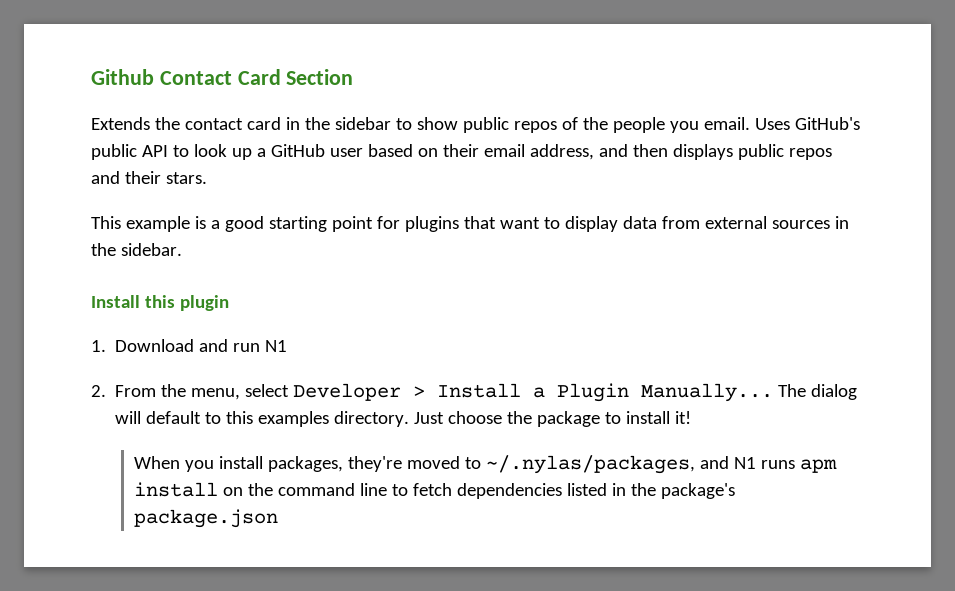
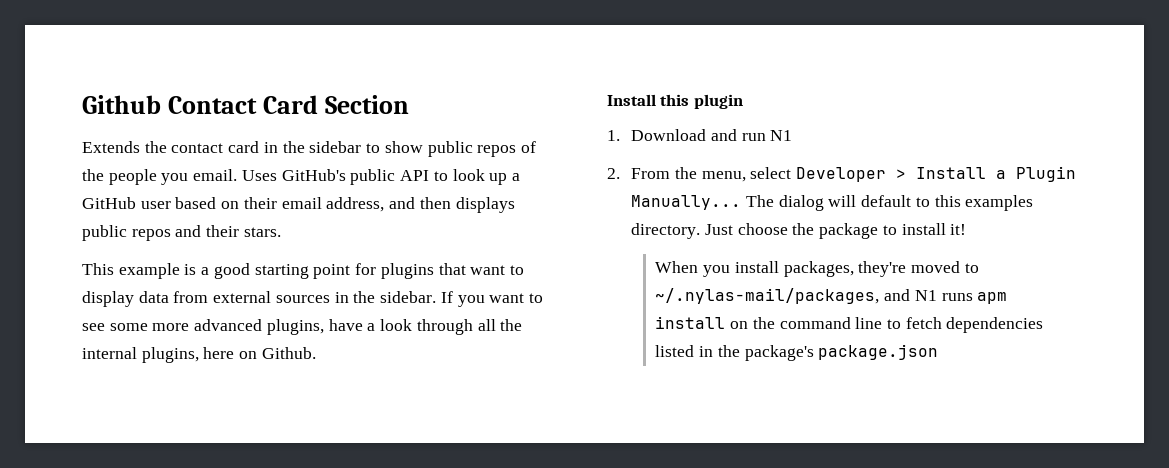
+ If you want to see some more advanced plugins, have a look through all the internal plugins, here on Github.
- When you install packages, they're moved to ~/.nylas/packages, and N1 runs apm install on the command line to fetch dependencies listed in the package's package.json
+ When you install packages, they're moved to ~/.nylas-mail/packages, and N1 runs apm install on the command line to fetch dependencies listed in the package's package.json

